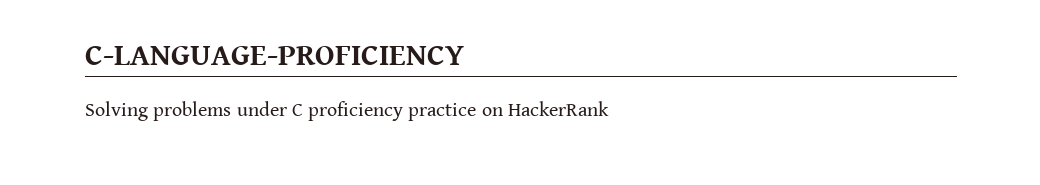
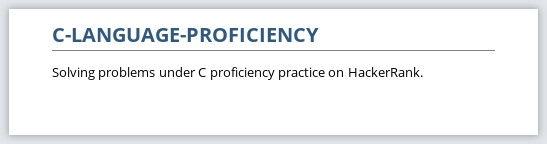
- Solving problems under C proficiency practice on HackerRank
+ Solving problems under C proficiency practice on HackerRank.

